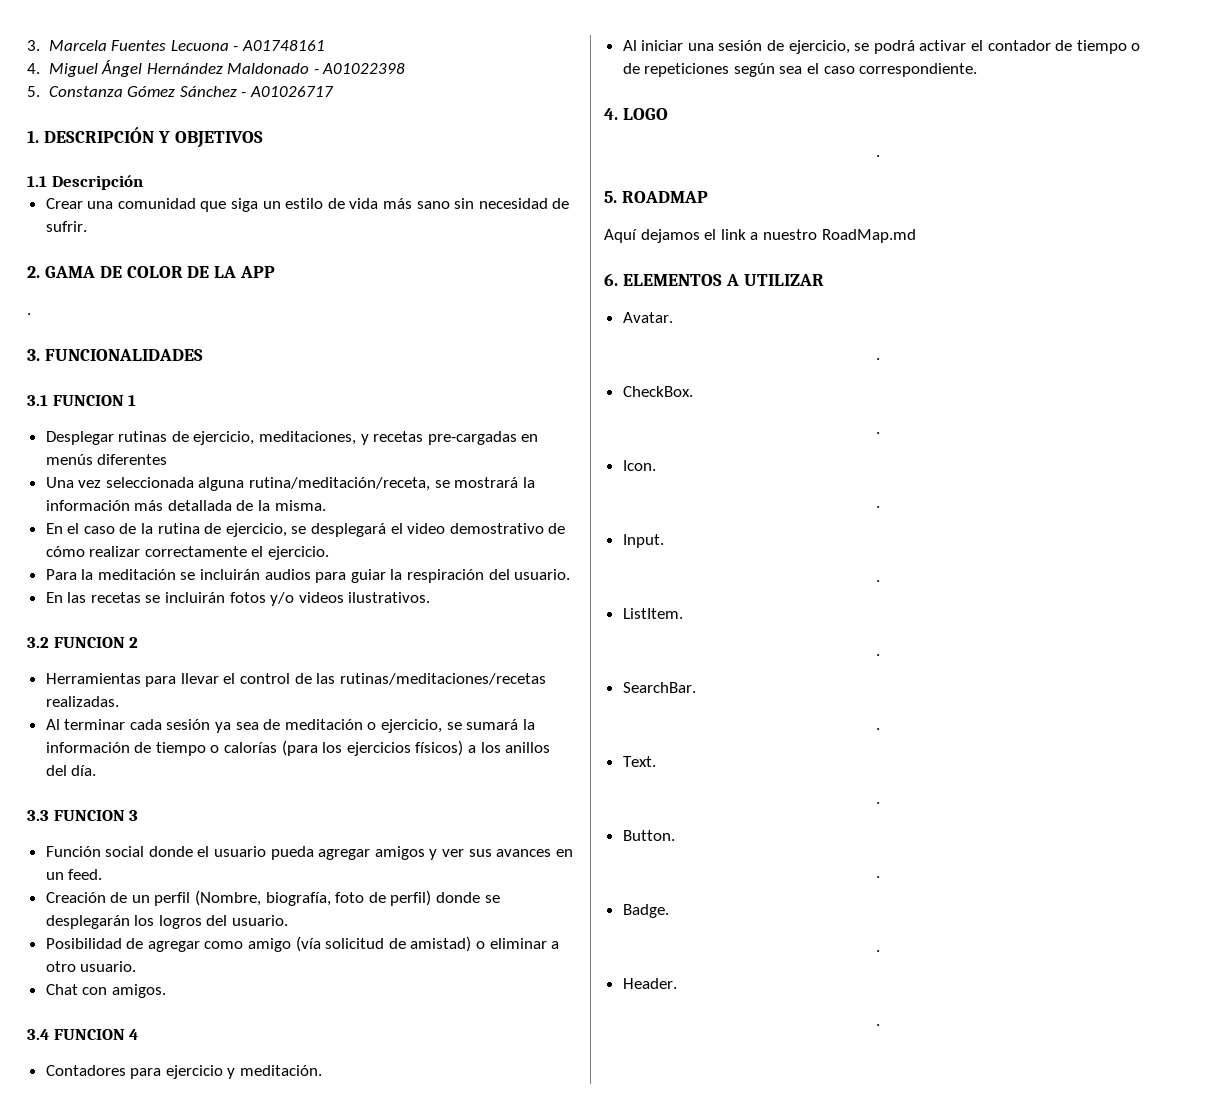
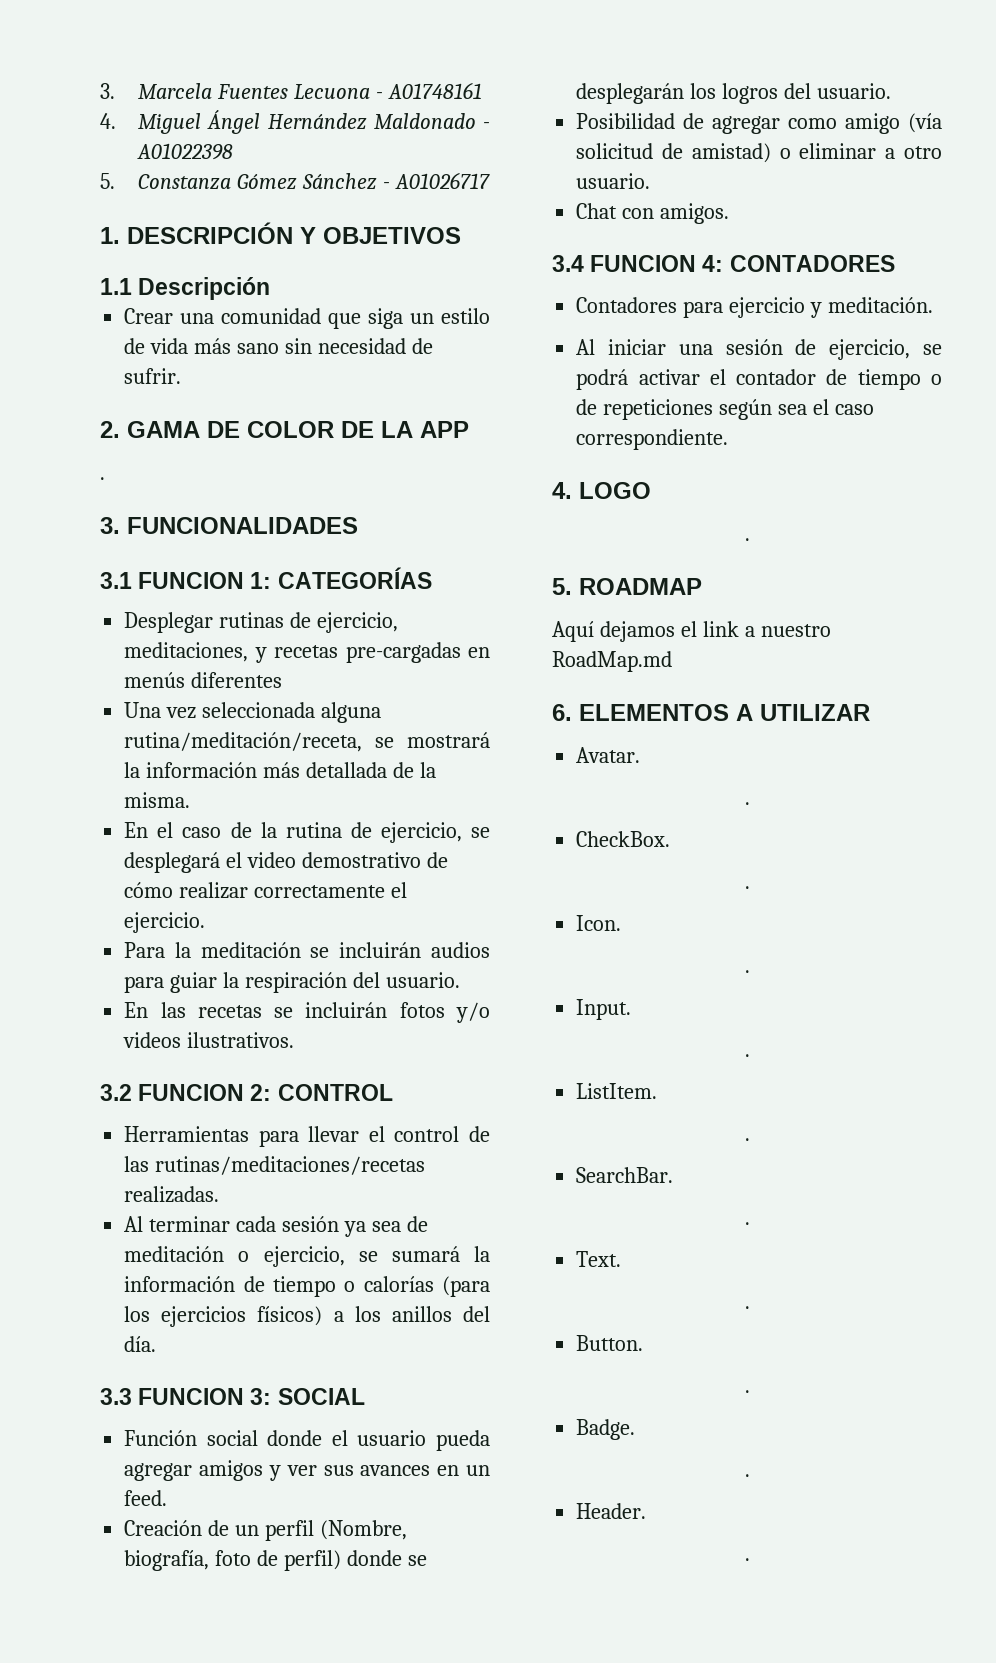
- 3.1 FUNCION 1
+ 3.1 FUNCION 1: CATEGORÍAS
- 3.2 FUNCION 2
+ 3.2 FUNCION 2: CONTROL
- 3.3 FUNCION 3
+ 3.3 FUNCION 3: SOCIAL
- 3.4 FUNCION 4
+ 3.4 FUNCION 4: CONTADORES

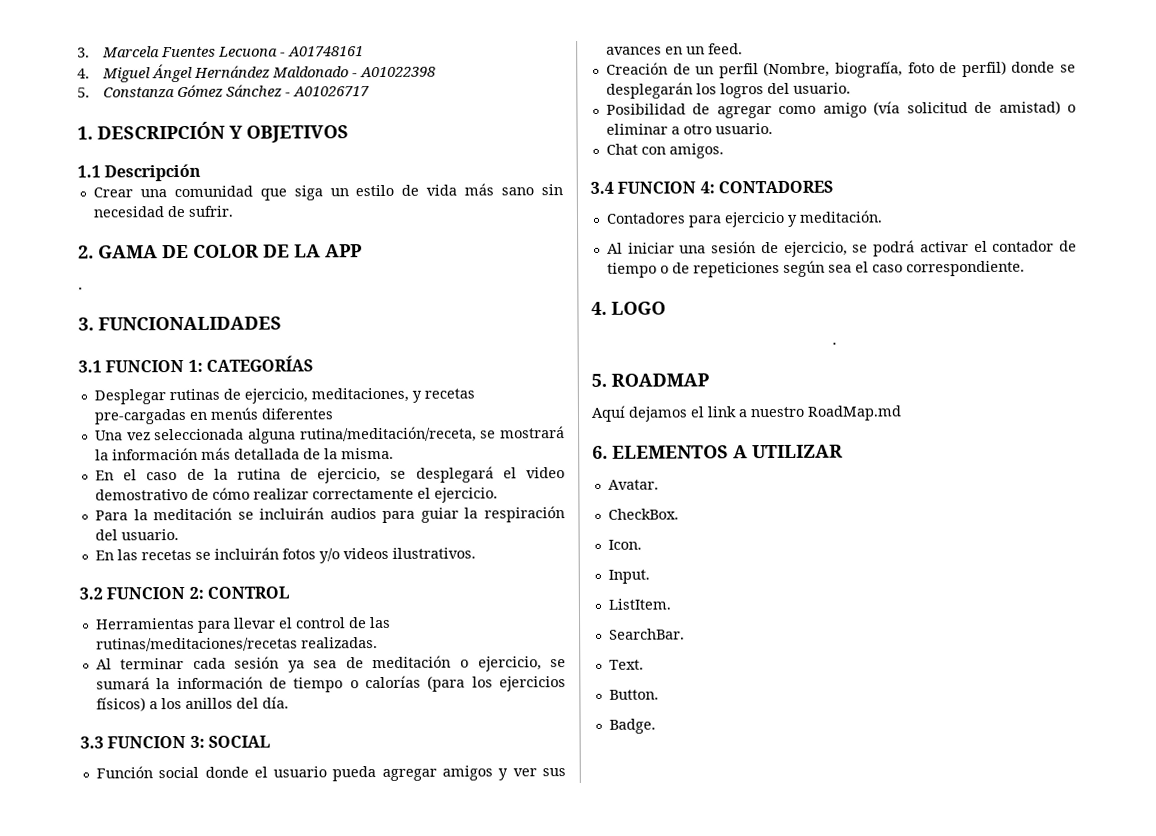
  Avatar.
- .
  CheckBox.
- .
  Icon.
- .
  Input.
- .
  ListItem.
- .
  SearchBar.
- .
  Text.
- .
  Button.
- .
  Badge.
- .
- Header.
- .

